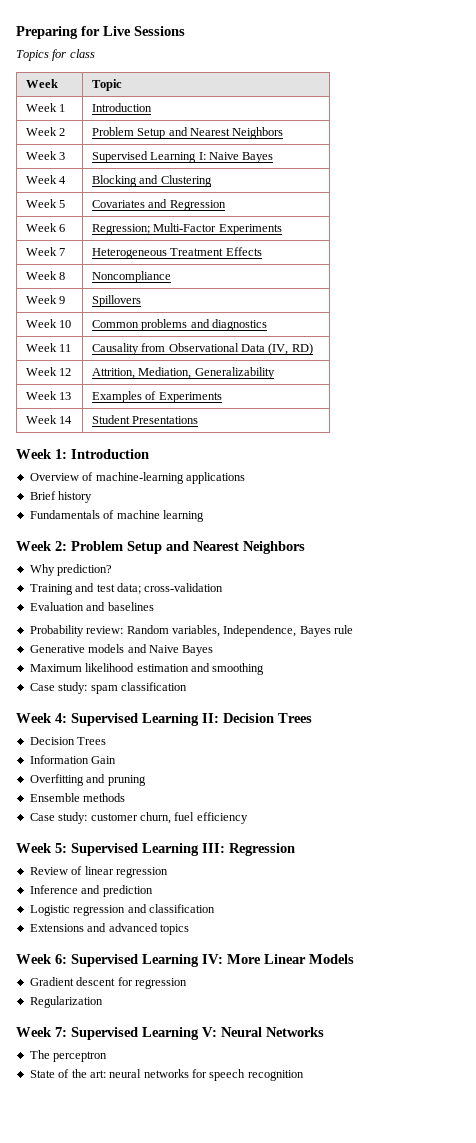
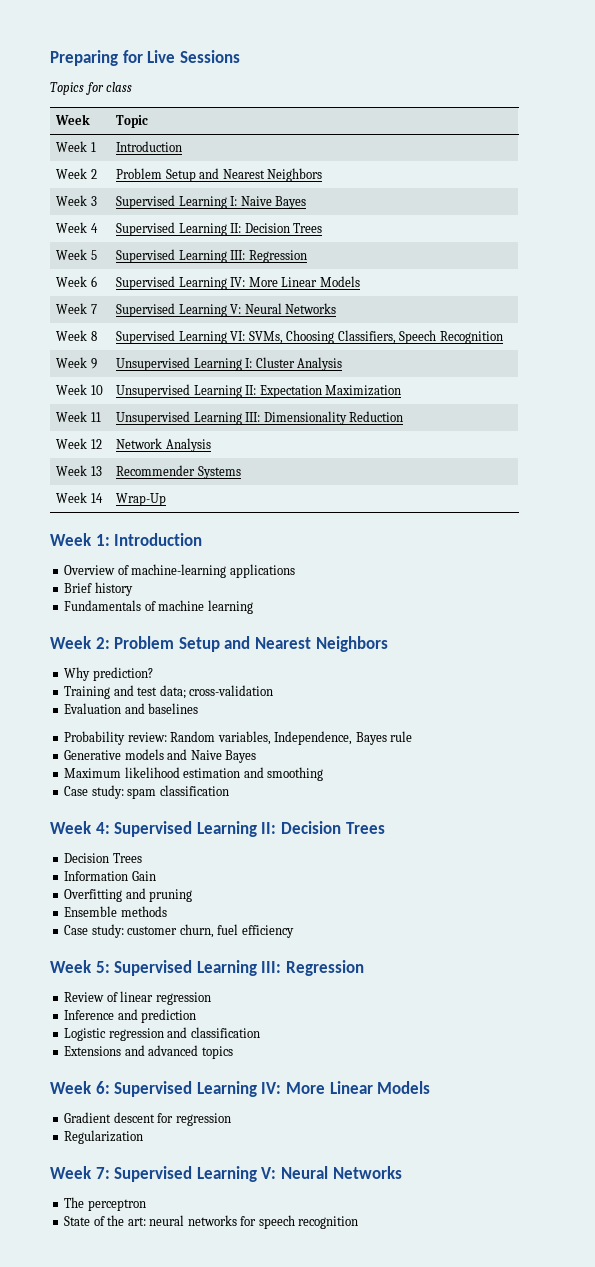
- Week 4 | Blocking and Clustering
+ Week 4 | Supervised Learning II: Decision Trees
- Week 5 | Covariates and Regression
+ Week 5 | Supervised Learning III: Regression
- Week 6 | Regression; Multi-Factor Experiments
- Week 7 | Heterogeneous Treatment Effects
- Week 8 | Noncompliance
- Week 9 | Spillovers
- Week 10 | Common problems and diagnostics
- Week 11 | Causality from Observational Data (IV, RD)
+ Week 6 | Supervised Learning IV: More Linear Models
+ Week 7 | Supervised Learning V: Neural Networks
+ Week 8 | Supervised Learning VI: SVMs, Choosing Classifiers, Speech Recognition
+ Week 9 | Unsupervised Learning I: Cluster Analysis
+ Week 10 | Unsupervised Learning II: Expectation Maximization
+ Week 11 | Unsupervised Learning III: Dimensionality Reduction
- Week 12 | Attrition, Mediation, Generalizability
+ Week 12 | Network Analysis
- Week 13 | Examples of Experiments
+ Week 13 | Recommender Systems
- Week 14 | Student Presentations
+ Week 14 | Wrap-Up

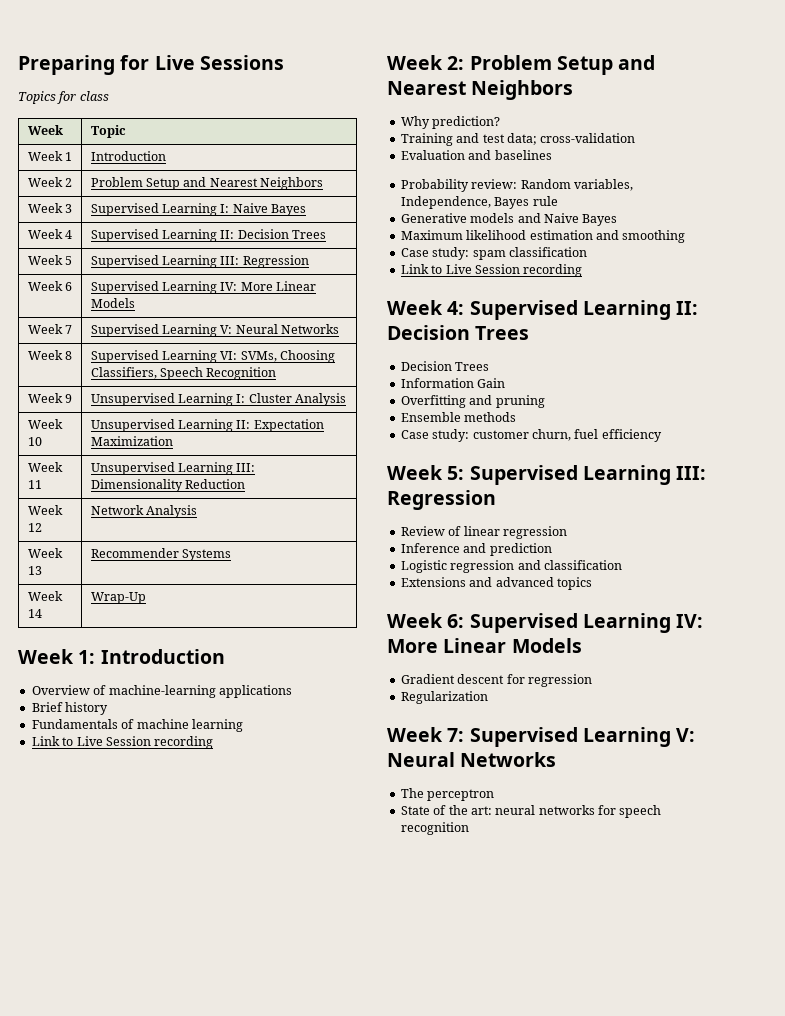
  Fundamentals of machine learning
+ Link to Live Session recording
  Case study: spam classification
+ Link to Live Session recording

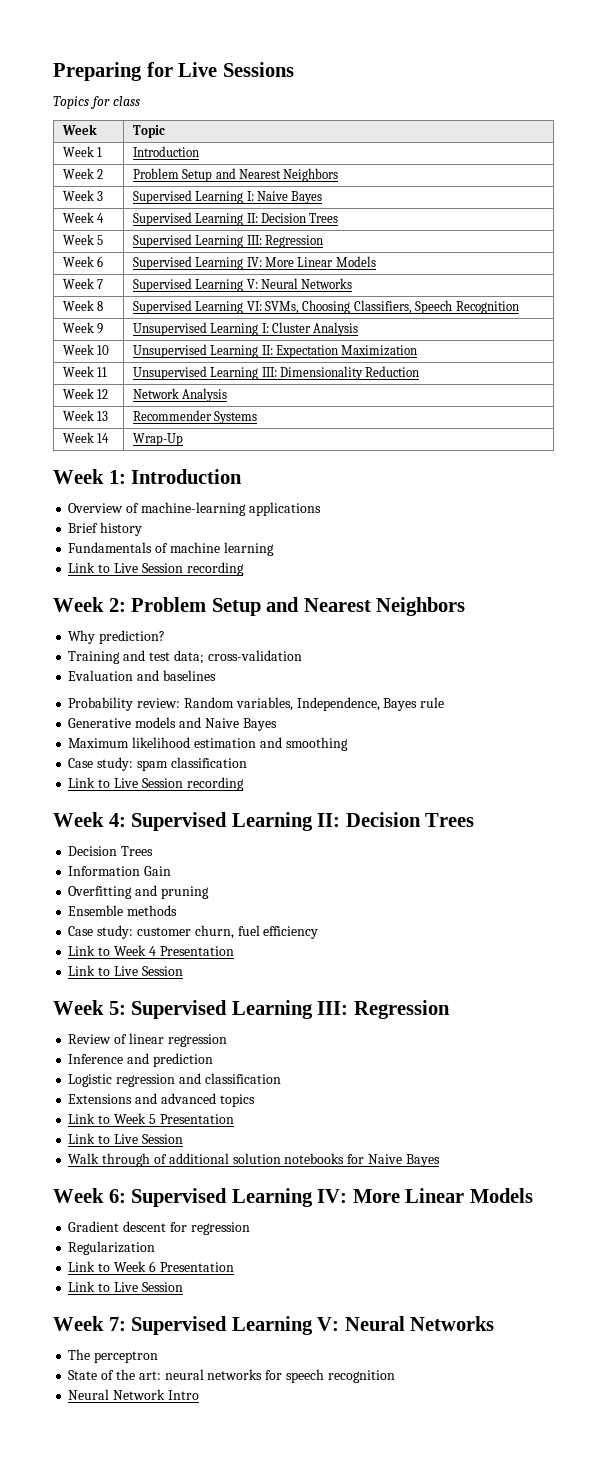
+ Link to Week 4 Presentation
+ Link to Live Session
+ Link to Week 5 Presentation
+ Link to Live Session
+ Walk through of additional solution notebooks for Naive Bayes
+ Link to Week 6 Presentation
+ Link to Live Session
+ Neural Network Intro

